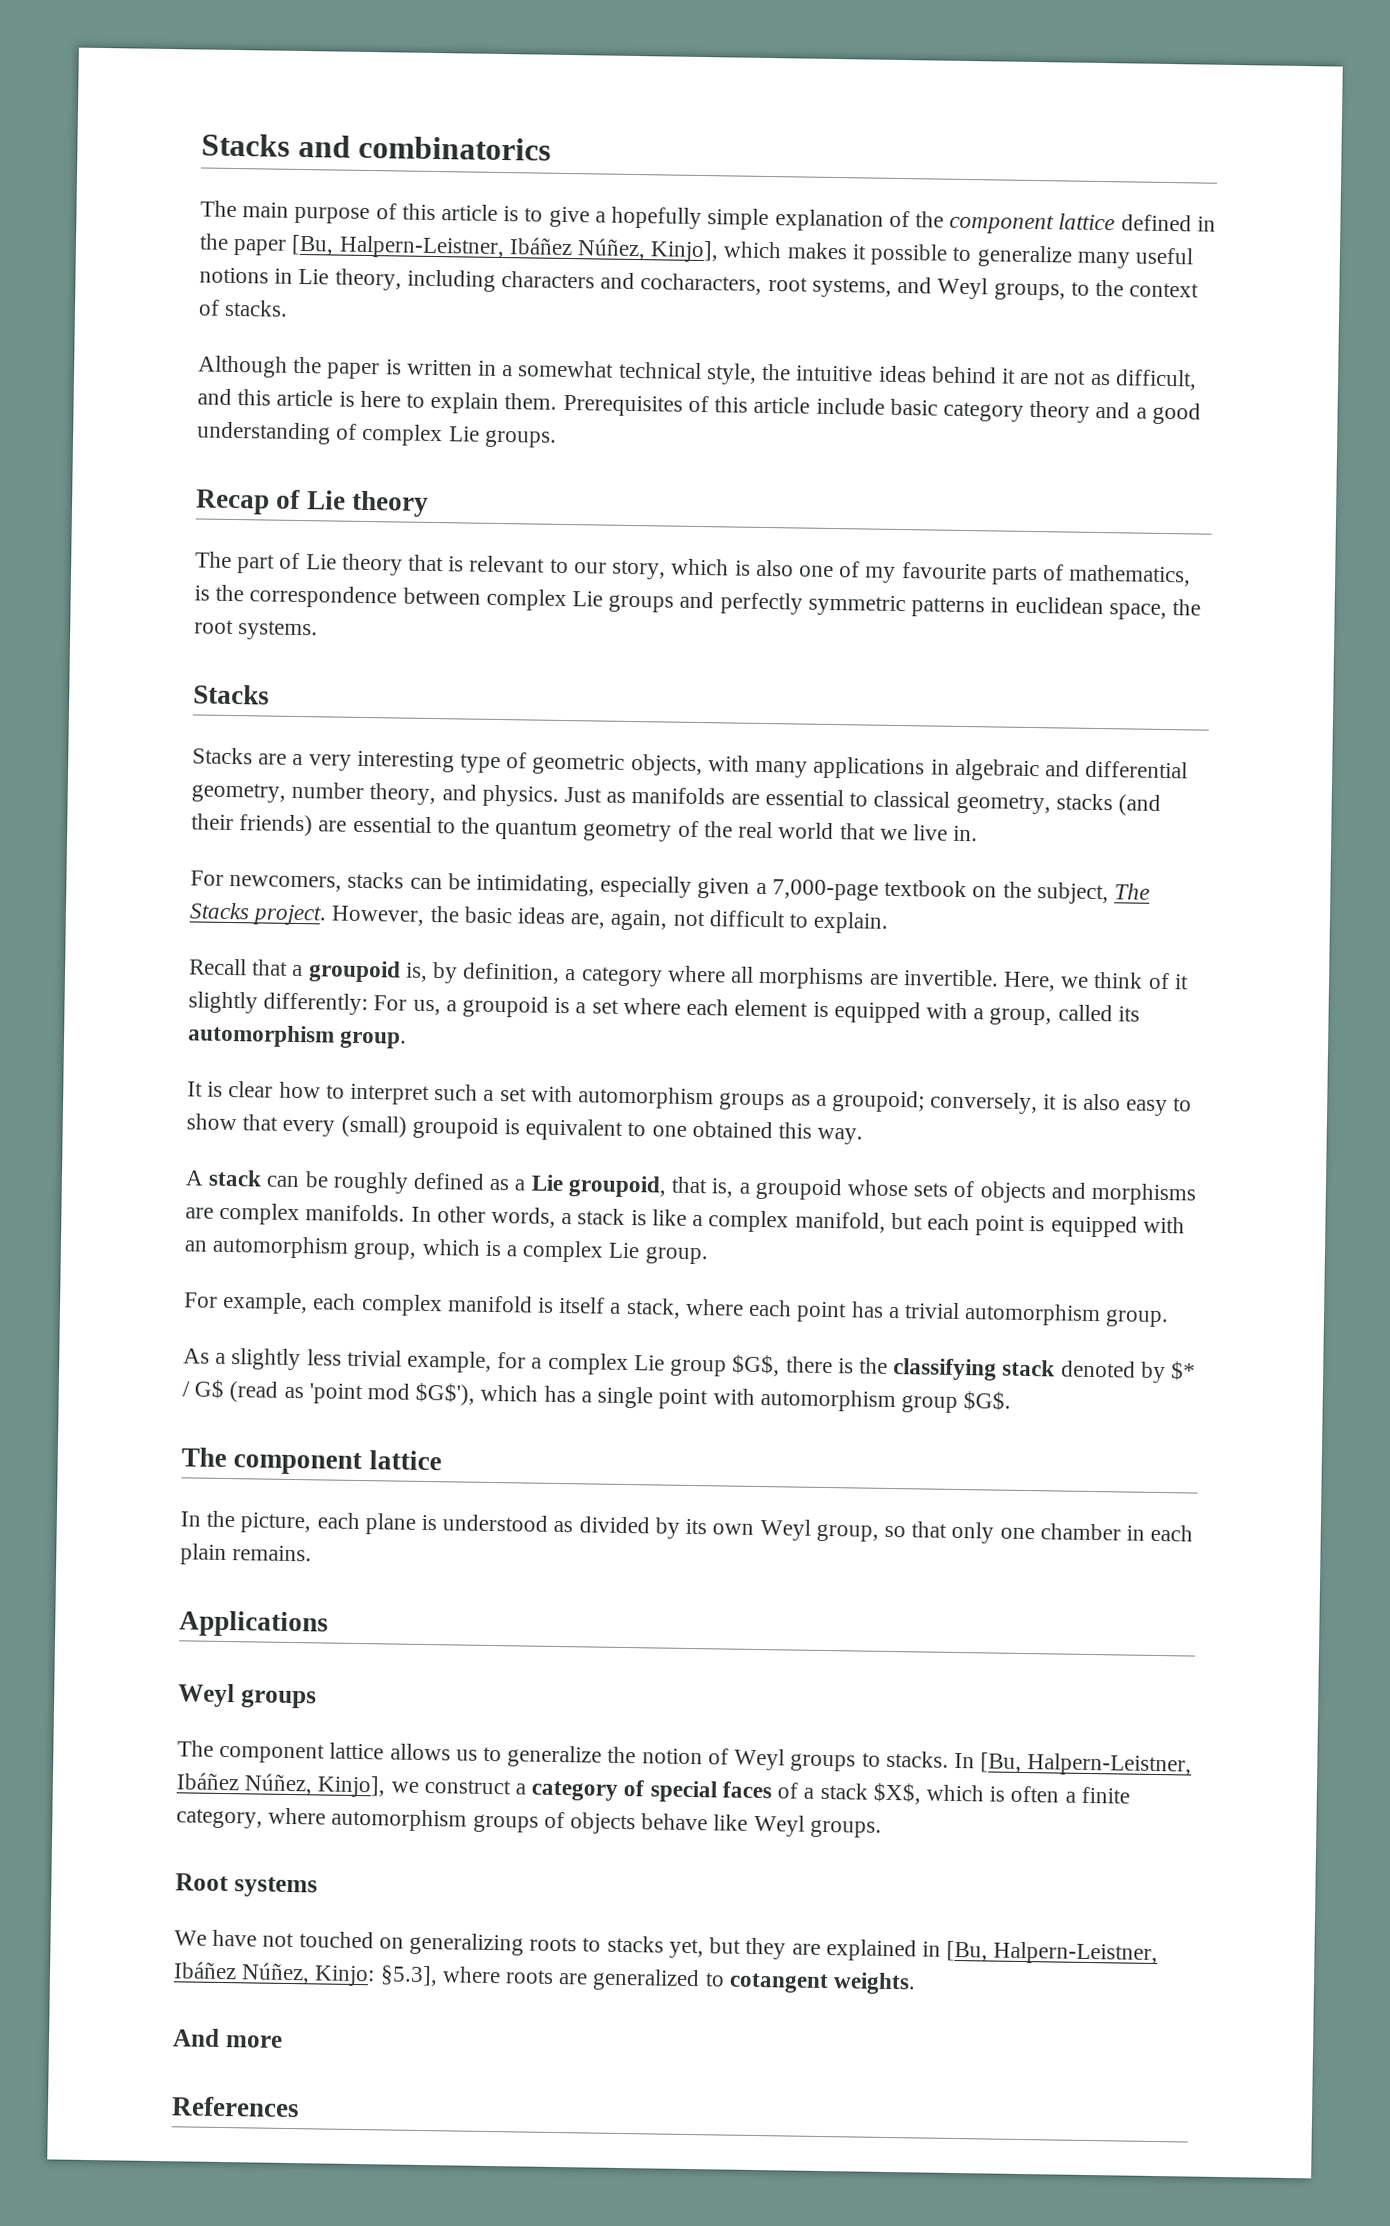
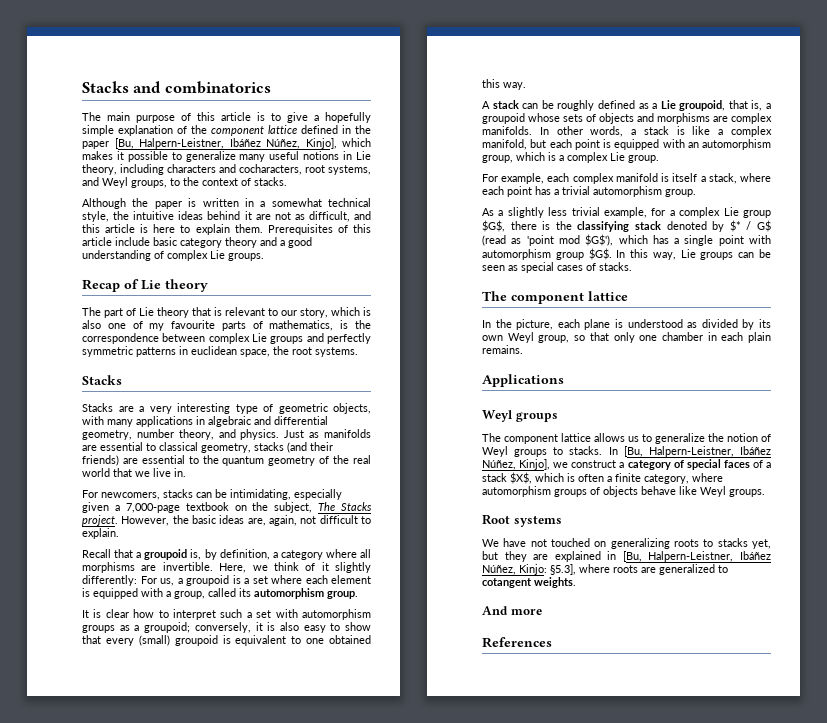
+ In this way, Lie groups can be seen as special cases of stacks.

